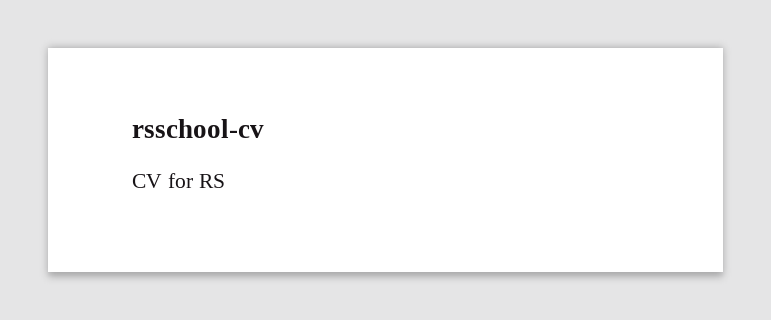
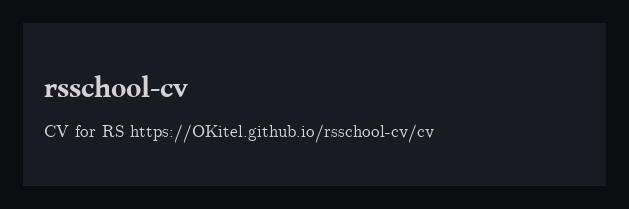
- CV for RS
+ CV for RS https://OKitel.github.io/rsschool-cv/cv

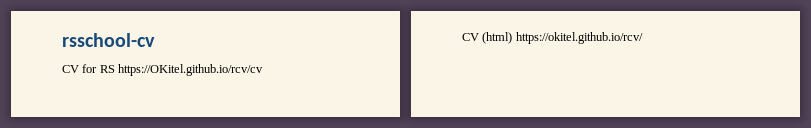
- CV for RS https://OKitel.github.io/rsschool-cv/cv
+ CV for RS https://OKitel.github.io/rcv/cv
+ CV (html) https://okitel.github.io/rcv/

